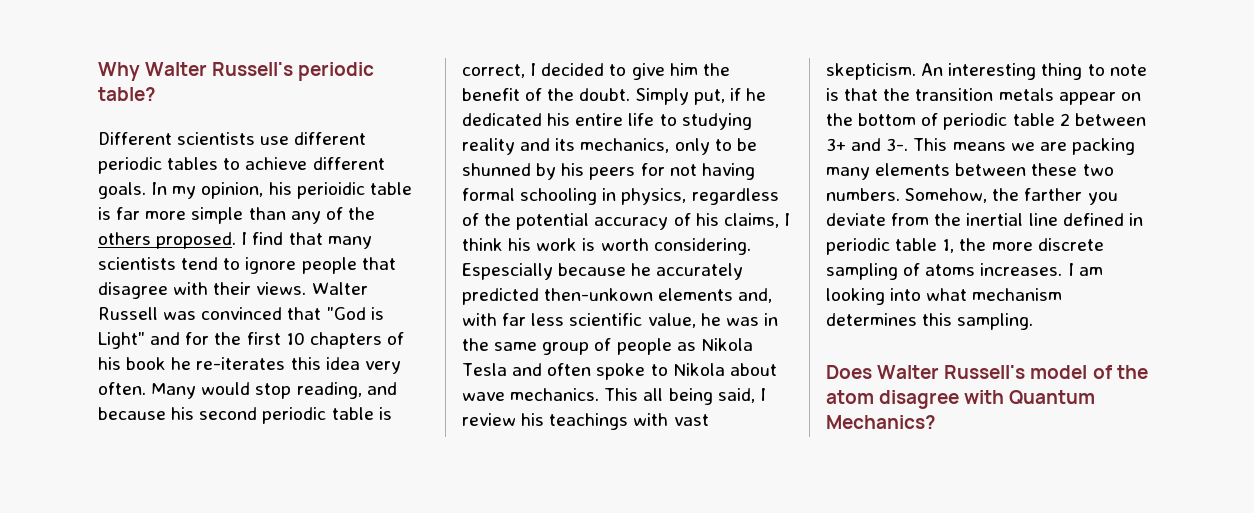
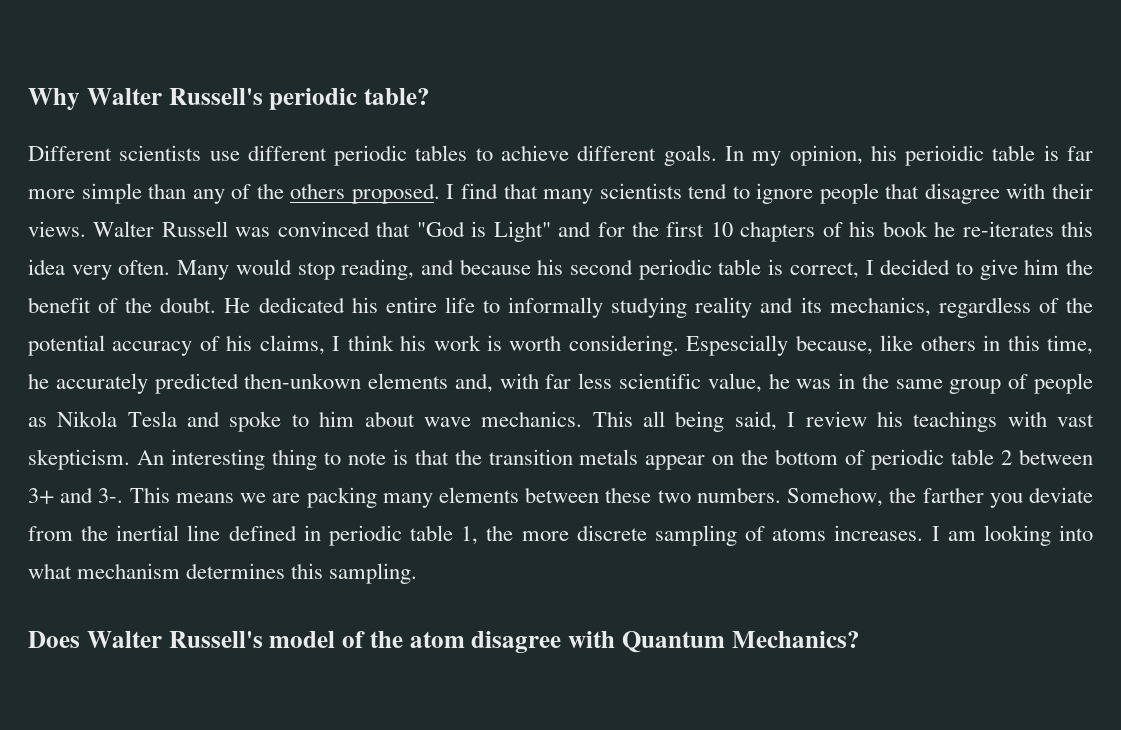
- Simply put, if he dedicated his entire life to studying reality and its mechanics, only to be shunned by his peers for not having formal schooling in physics, regardless of the potential accuracy of his claims, I think his work is worth considering.
+ He dedicated his entire life to informally studying reality and its mechanics, regardless of the potential accuracy of his claims, I think his work is worth considering.
- Espescially because he accurately predicted then-unkown elements and, with far less scientific value, he was in the same group of people as Nikola Tesla and often spoke to Nikola about wave mechanics.
+ Espescially because, like others in this time, he accurately predicted then-unkown elements and, with far less scientific value, he was in the same group of people as Nikola Tesla and spoke to him about wave mechanics.

